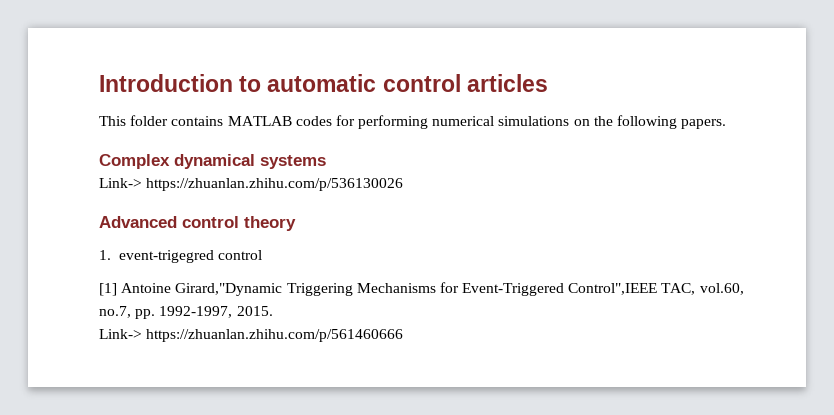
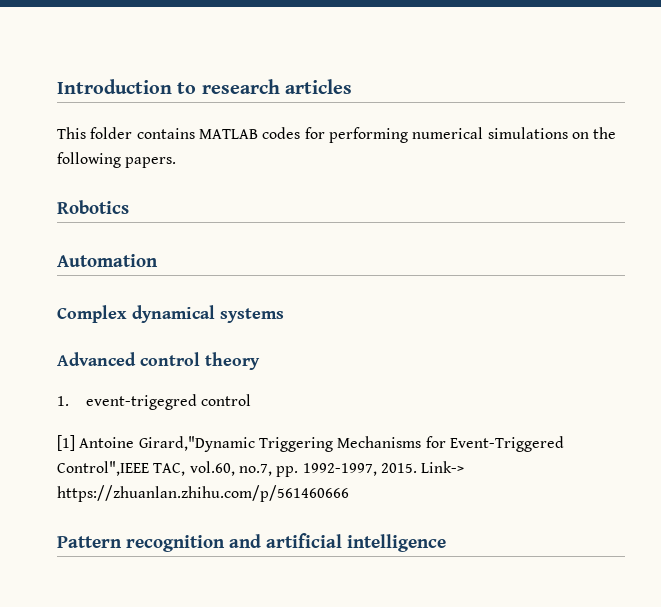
- Introduction to automatic control articles
+ Introduction to research articles
+ Robotics
+ Automation
- Link-> https://zhuanlan.zhihu.com/p/536130026
- [1] Antoine Girard,"Dynamic Triggering Mechanisms for Event-Triggered Control",IEEE TAC, vol.60, no.7, pp. 1992-1997, 2015.
- Link-> https://zhuanlan.zhihu.com/p/561460666
+ [1] Antoine Girard,"Dynamic Triggering Mechanisms for Event-Triggered Control",IEEE TAC, vol.60, no.7, pp. 1992-1997, 2015. Link-> https://zhuanlan.zhihu.com/p/561460666
+ Pattern recognition and artificial intelligence

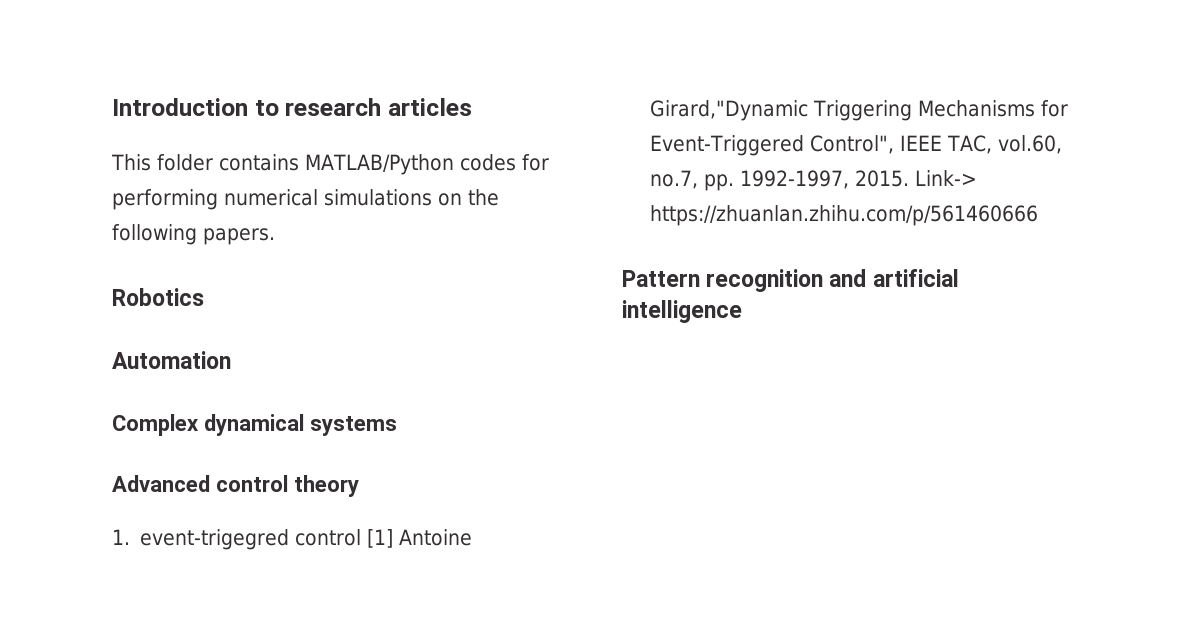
- This folder contains MATLAB codes for performing numerical simulations on the following papers.
+ This folder contains MATLAB/Python codes for performing numerical simulations on the following papers.
- 1. event-trigegred control
- [1] Antoine Girard,"Dynamic Triggering Mechanisms for Event-Triggered Control",IEEE TAC, vol.60, no.7, pp. 1992-1997, 2015.
+ 1. event-trigegred control [1] Antoine Girard,"Dynamic Triggering Mechanisms for Event-Triggered Control", IEEE TAC, vol.60, no.7, pp. 1992-1997, 2015.

